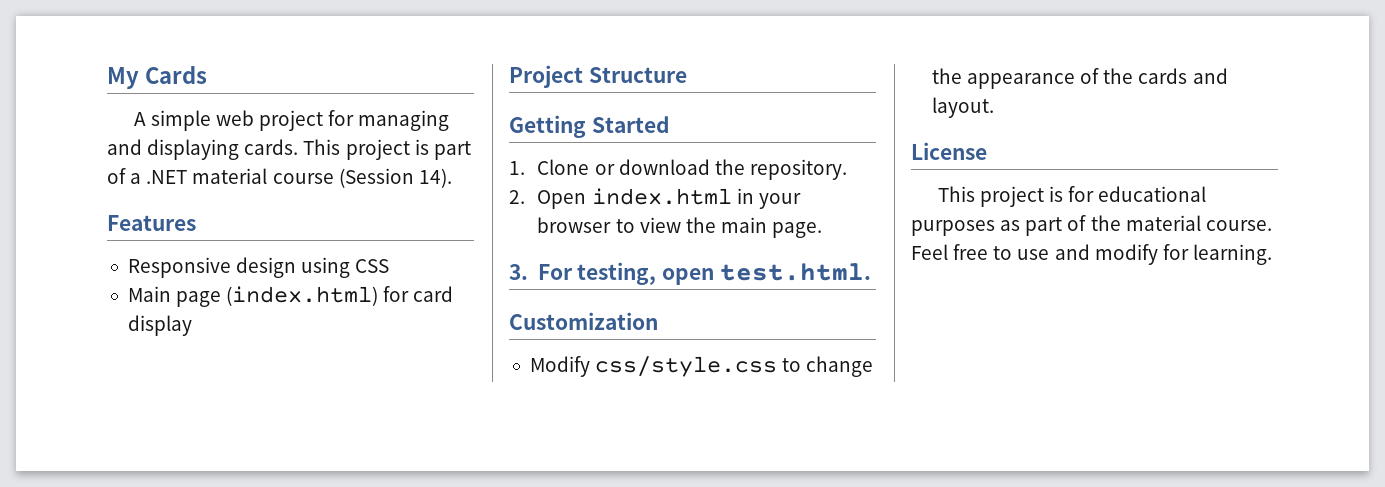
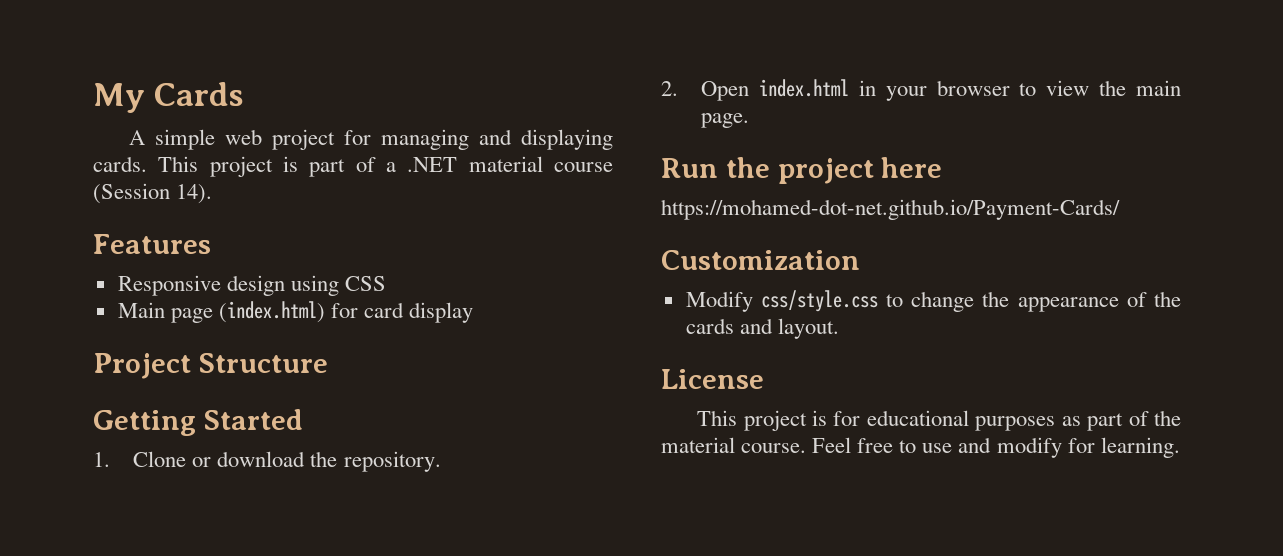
- 3. For testing, open test.html.
+ Run the project here
+ https://mohamed-dot-net.github.io/Payment-Cards/

